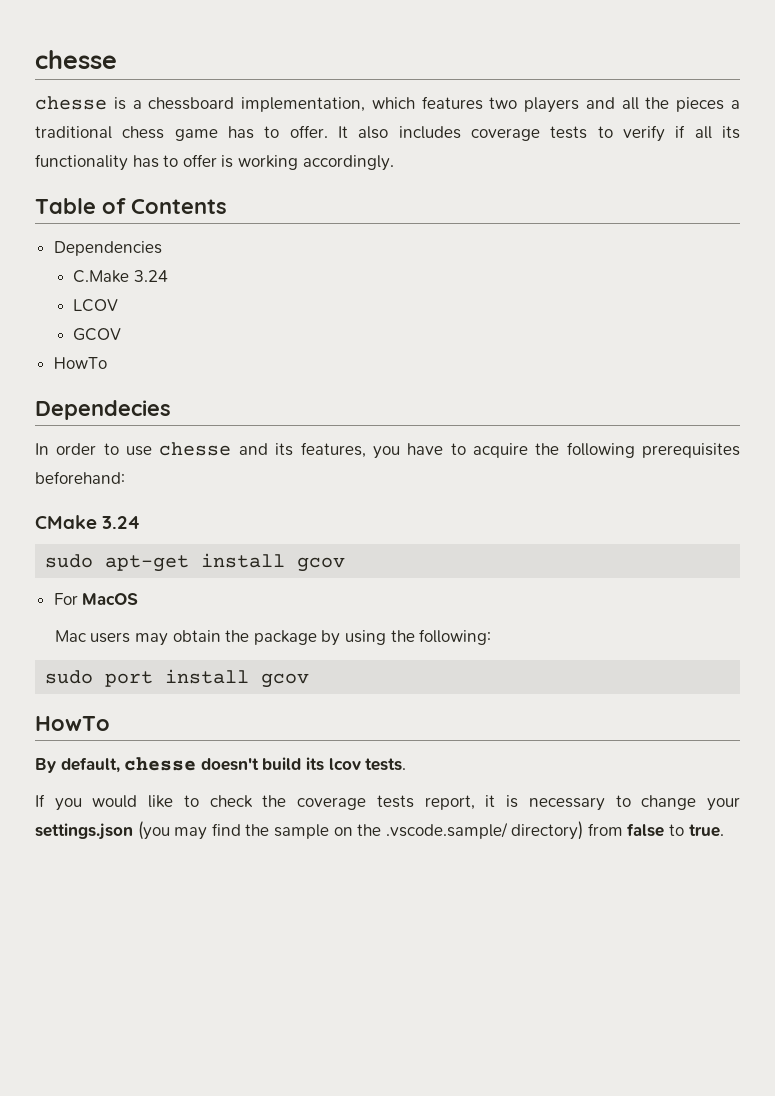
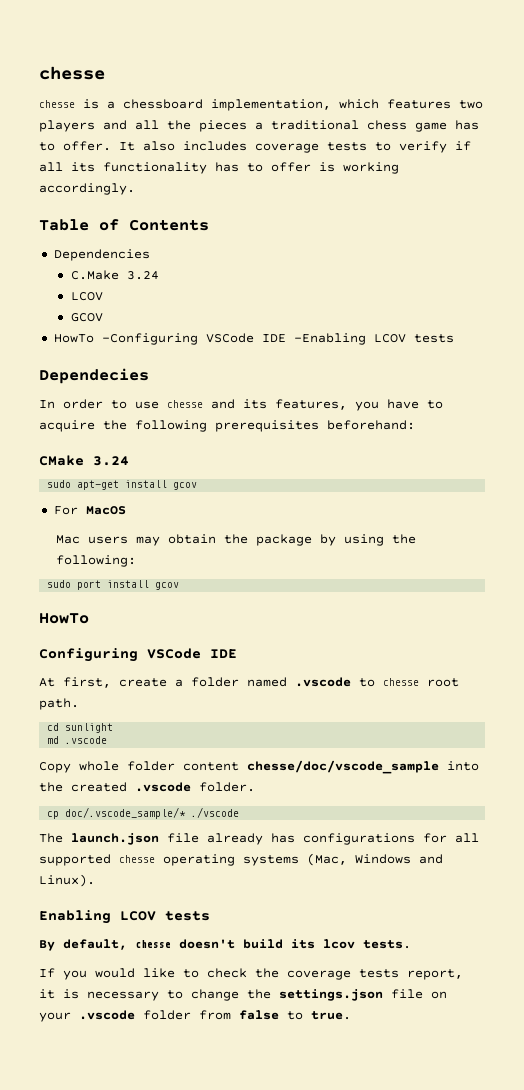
  GCOV
- HowTo
+ HowTo -Configuring VSCode IDE -Enabling LCOV tests
+ Configuring VSCode IDE
+ At first, create a folder named .vscode to chesse root path.
+ cd sunlight
+ md .vscode
+ Copy whole folder content chesse/doc/vscode_sample into the created .vscode folder.
+ cp doc/.vscode_sample/* ./vscode
+ The launch.json file already has configurations for all supported chesse operating systems (Mac, Windows and Linux).
+ Enabling LCOV tests
- If you would like to check the coverage tests report, it is necessary to change your settings.json (you may find the sample on the .vscode.sample/ directory) from false to true.
+ If you would like to check the coverage tests report, it is necessary to change the settings.json file on your .vscode folder from false to true.

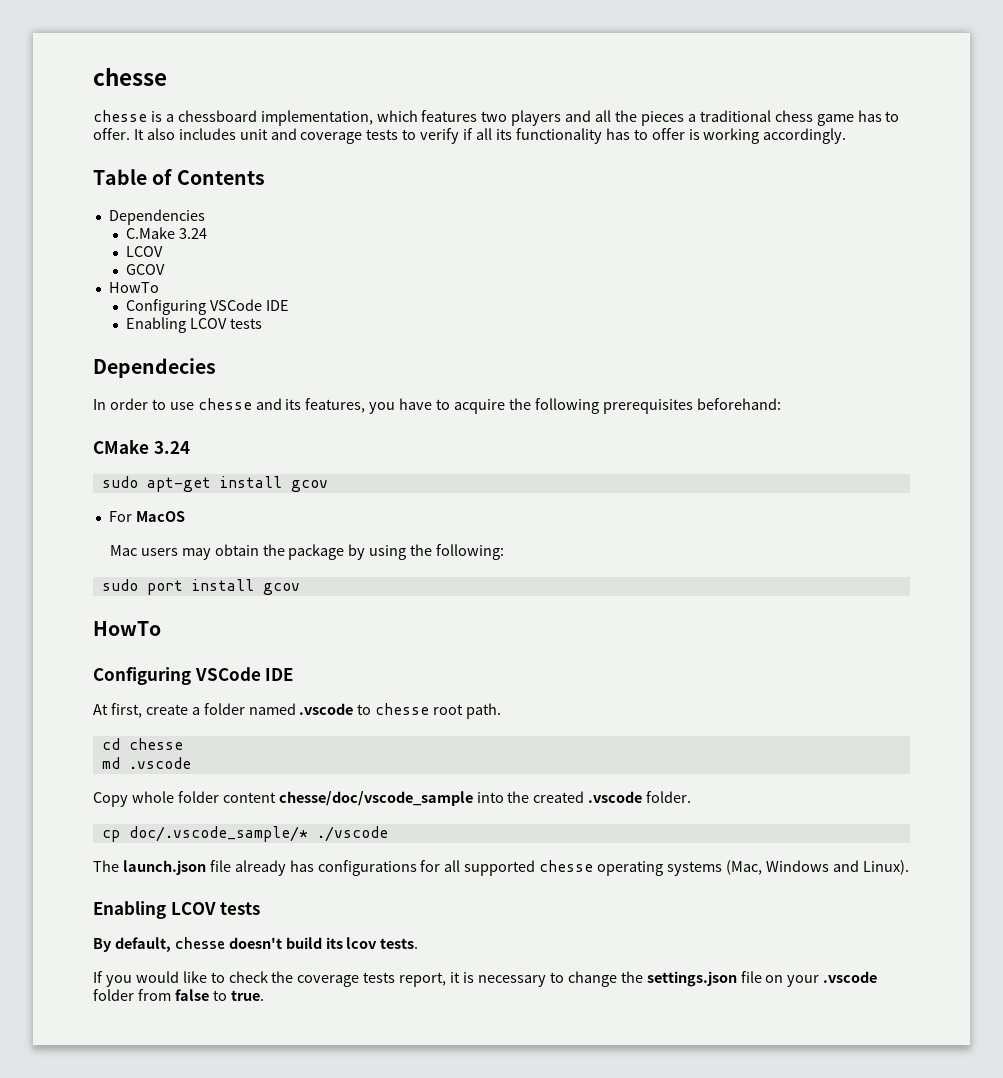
- It also includes coverage tests to verify if all its functionality has to offer is working accordingly.
+ It also includes unit and coverage tests to verify if all its functionality has to offer is working accordingly.
  GCOV
- HowTo -Configuring VSCode IDE -Enabling LCOV tests
+ HowTo
+ Configuring VSCode IDE
+ Enabling LCOV tests
- cd sunlight
+ cd chesse

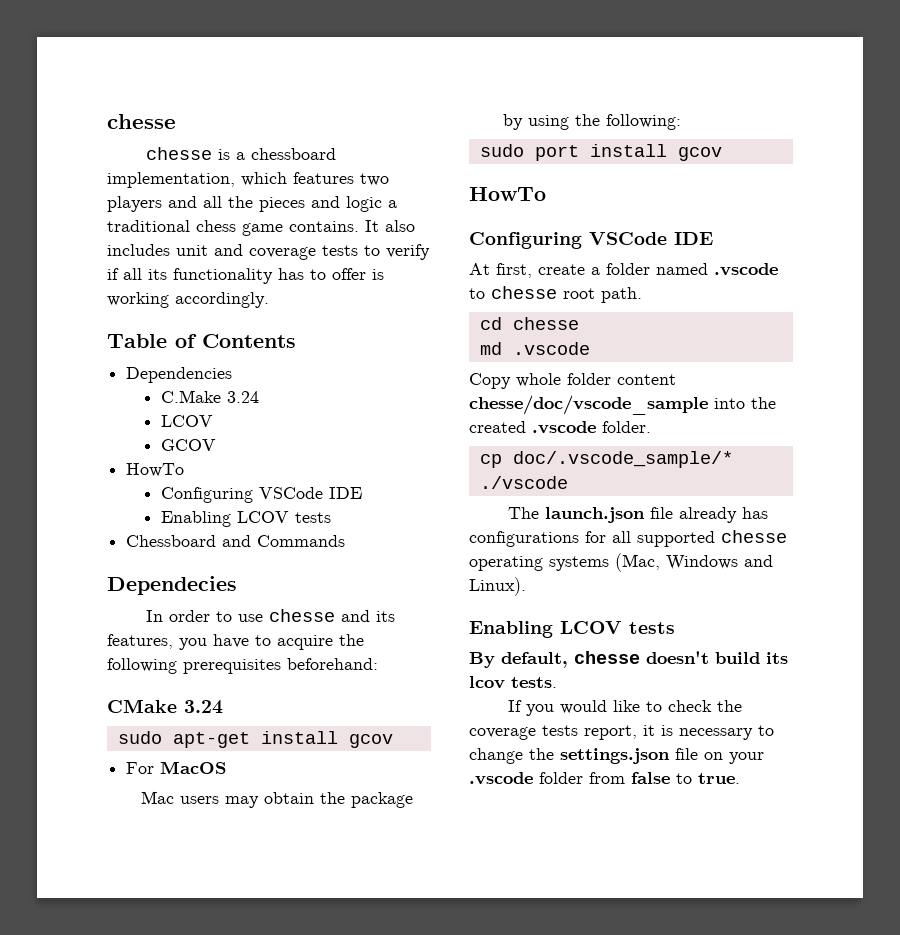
- chesse is a chessboard implementation, which features two players and all the pieces a traditional chess game has to offer.
+ chesse is a chessboard implementation, which features two players and all the pieces and logic a traditional chess game contains.
+ Chessboard and Commands

